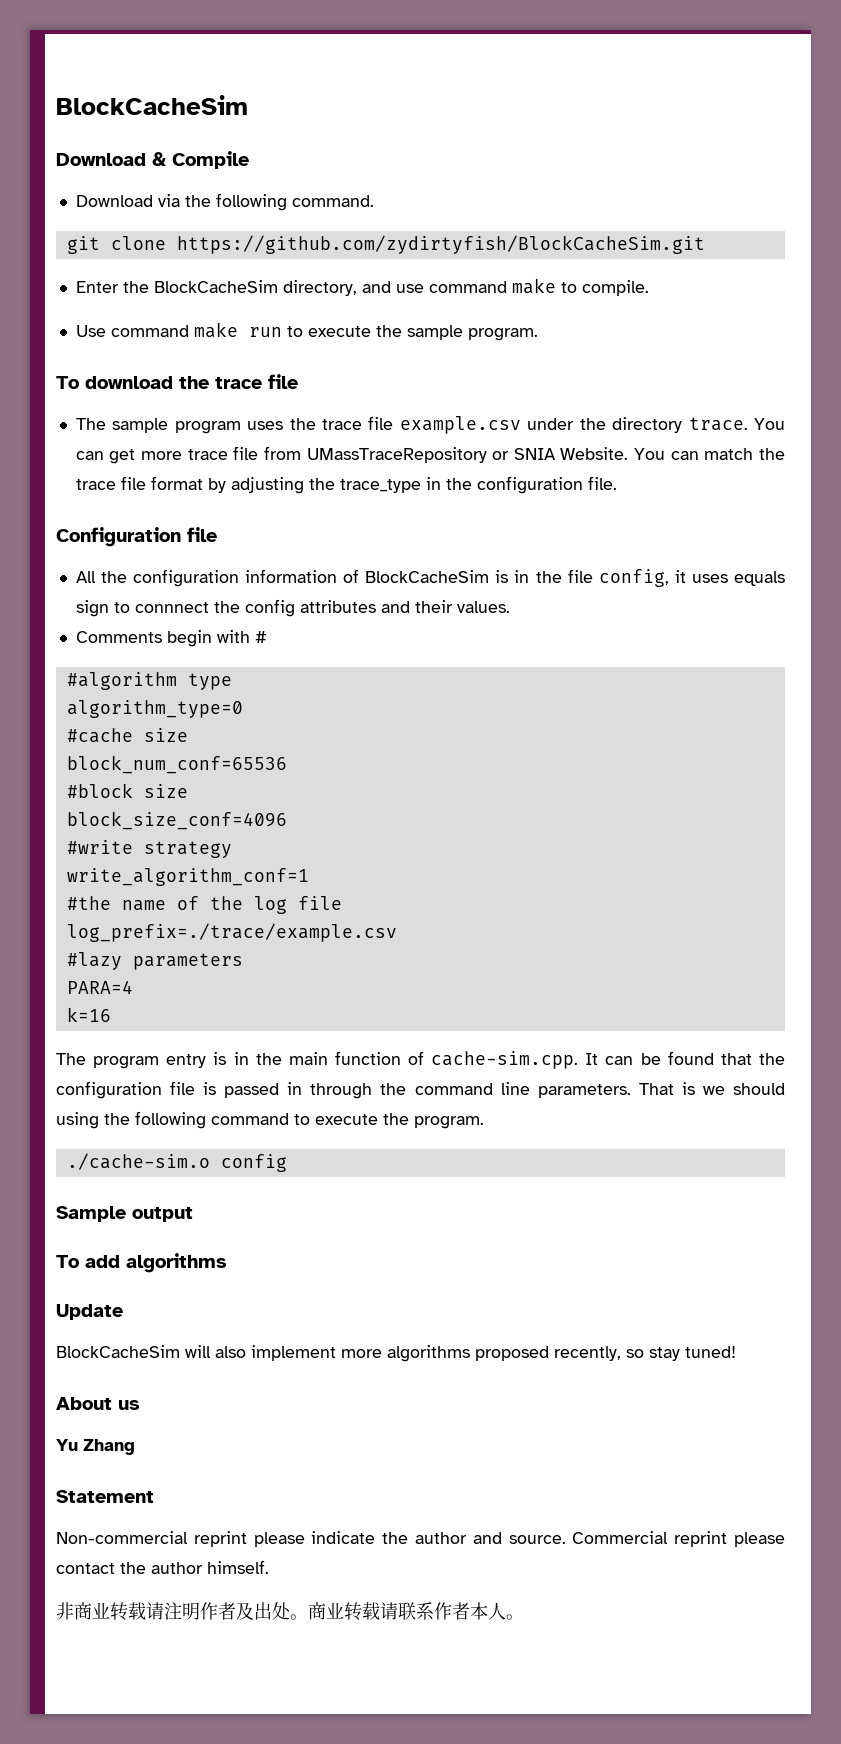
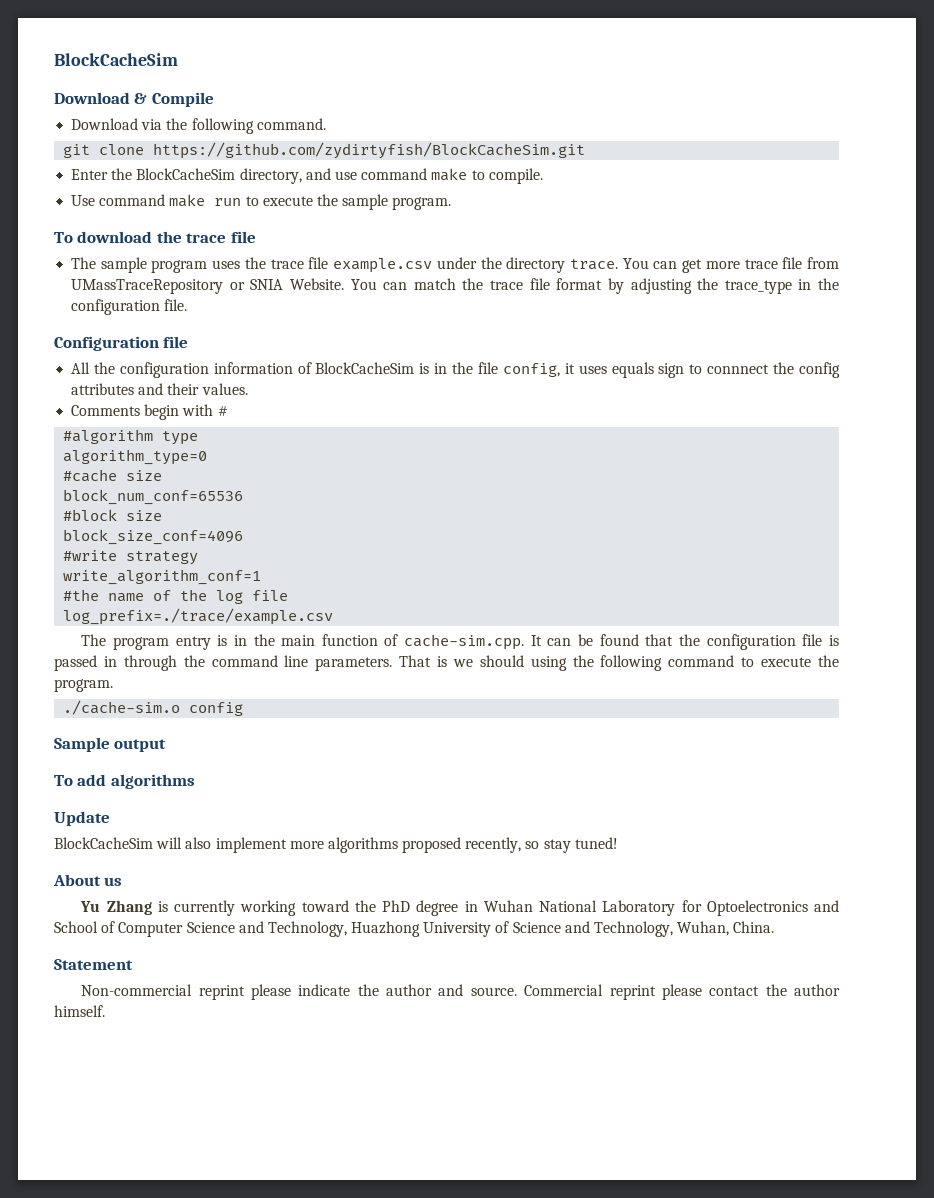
- #lazy parameters
- PARA=4
- k=16
- Yu Zhang
+ Yu Zhang is currently working toward the PhD degree in Wuhan National Laboratory for Optoelectronics and School of Computer Science and Technology, Huazhong University of Science and Technology, Wuhan, China.
- 非商业转载请注明作者及出处。商业转载请联系作者本人。

